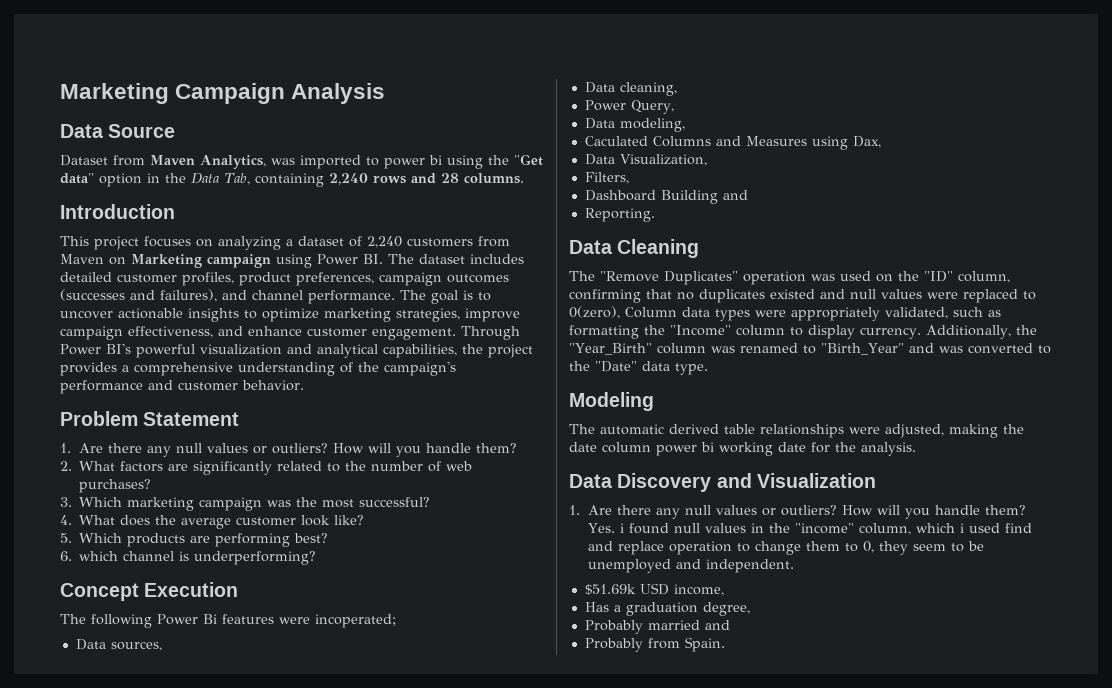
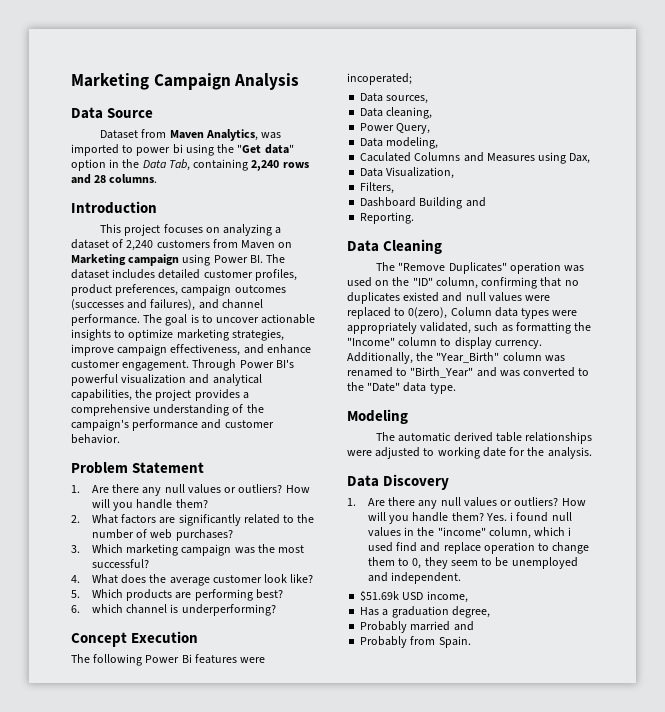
- The automatic derived table relationships were adjusted, making the date column power bi working date for the analysis.
+ The automatic derived table relationships were adjusted to working date for the analysis.
- Data Discovery and Visualization
+ Data Discovery

